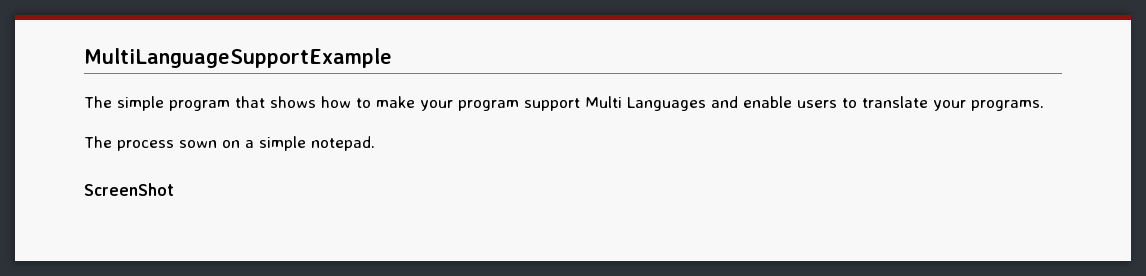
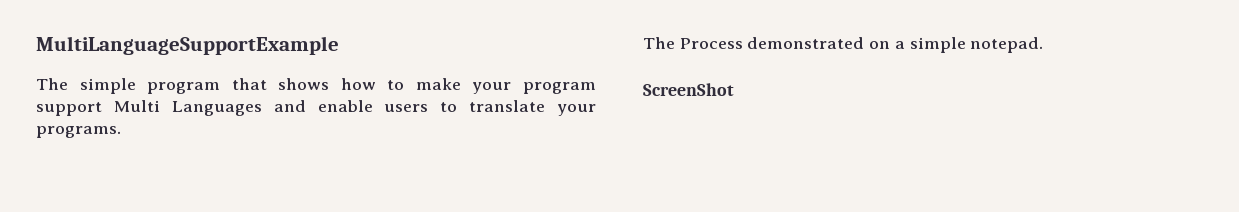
- The process sown on a simple notepad.
+ The Process demonstrated on a simple notepad.

